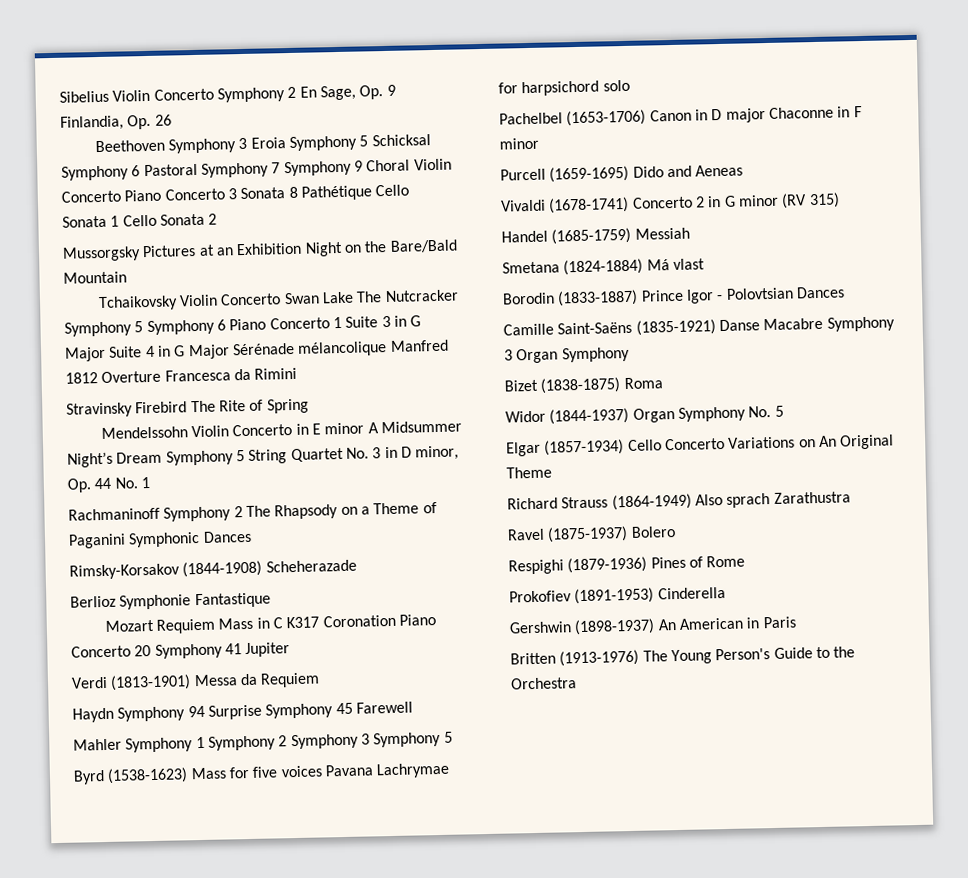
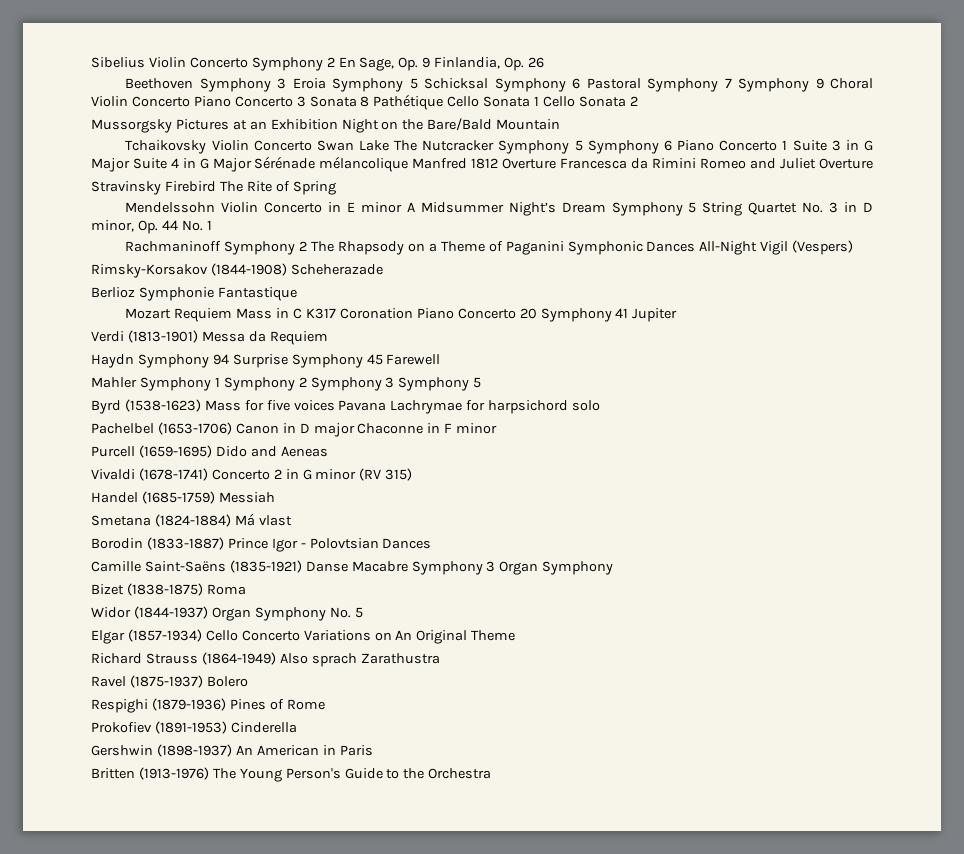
- Tchaikovsky Violin Concerto Swan Lake The Nutcracker Symphony 5 Symphony 6 Piano Concerto 1 Suite 3 in G Major Suite 4 in G Major Sérénade mélancolique Manfred 1812 Overture Francesca da Rimini
+ Tchaikovsky Violin Concerto Swan Lake The Nutcracker Symphony 5 Symphony 6 Piano Concerto 1 Suite 3 in G Major Suite 4 in G Major Sérénade mélancolique Manfred 1812 Overture Francesca da Rimini Romeo and Juliet Overture
- Rachmaninoff Symphony 2 The Rhapsody on a Theme of Paganini Symphonic Dances
+ Rachmaninoff Symphony 2 The Rhapsody on a Theme of Paganini Symphonic Dances All-Night Vigil (Vespers)

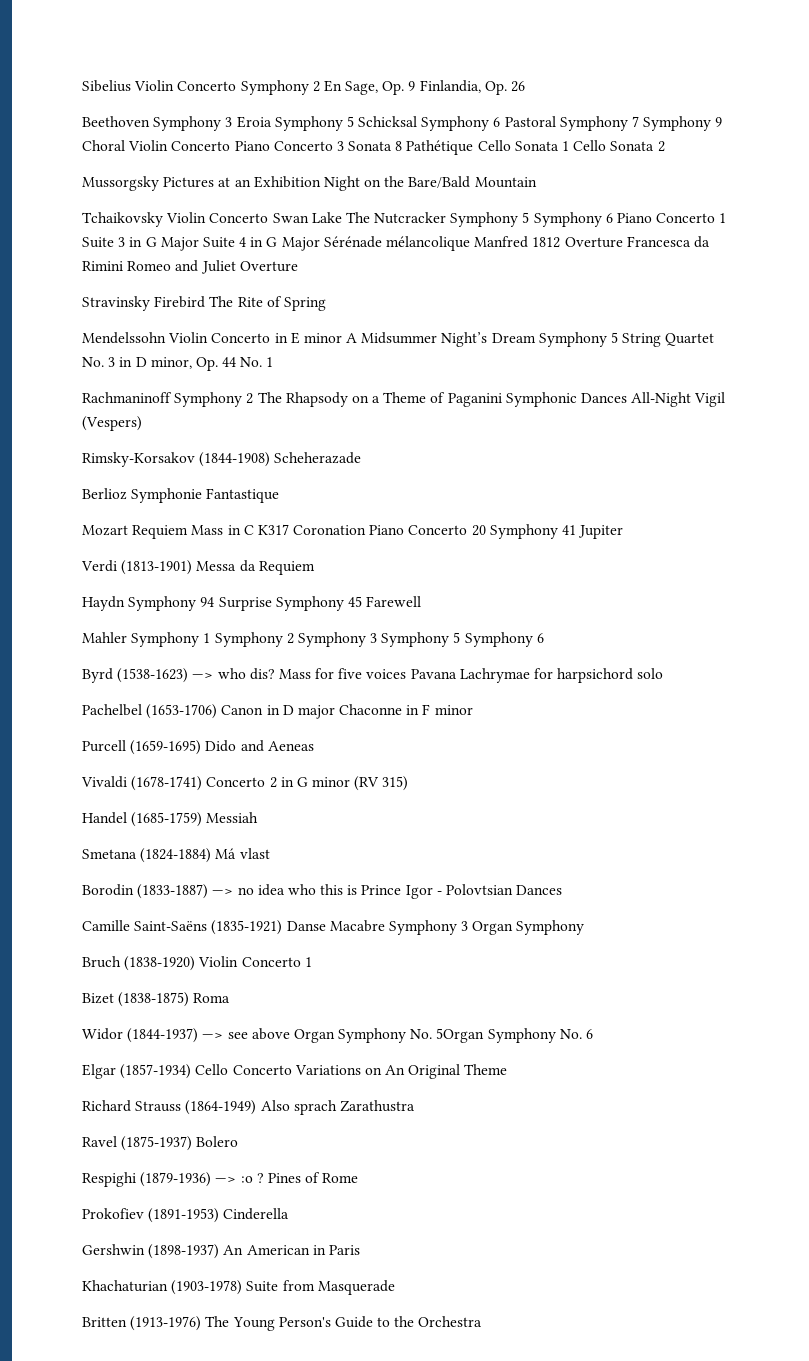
- Mahler Symphony 1 Symphony 2 Symphony 3 Symphony 5
+ Mahler Symphony 1 Symphony 2 Symphony 3 Symphony 5 Symphony 6
- Byrd (1538-1623) Mass for five voices Pavana Lachrymae for harpsichord solo
+ Byrd (1538-1623) —> who dis? Mass for five voices Pavana Lachrymae for harpsichord solo
- Borodin (1833-1887) Prince Igor - Polovtsian Dances
+ Borodin (1833-1887) —> no idea who this is Prince Igor - Polovtsian Dances
+ Bruch (1838-1920) Violin Concerto 1
- Widor (1844-1937) Organ Symphony No. 5
+ Widor (1844-1937) —> see above Organ Symphony No. 5Organ Symphony No. 6
- Respighi (1879-1936) Pines of Rome
+ Respighi (1879-1936) —> :o ? Pines of Rome
+ Khachaturian (1903-1978) Suite from Masquerade

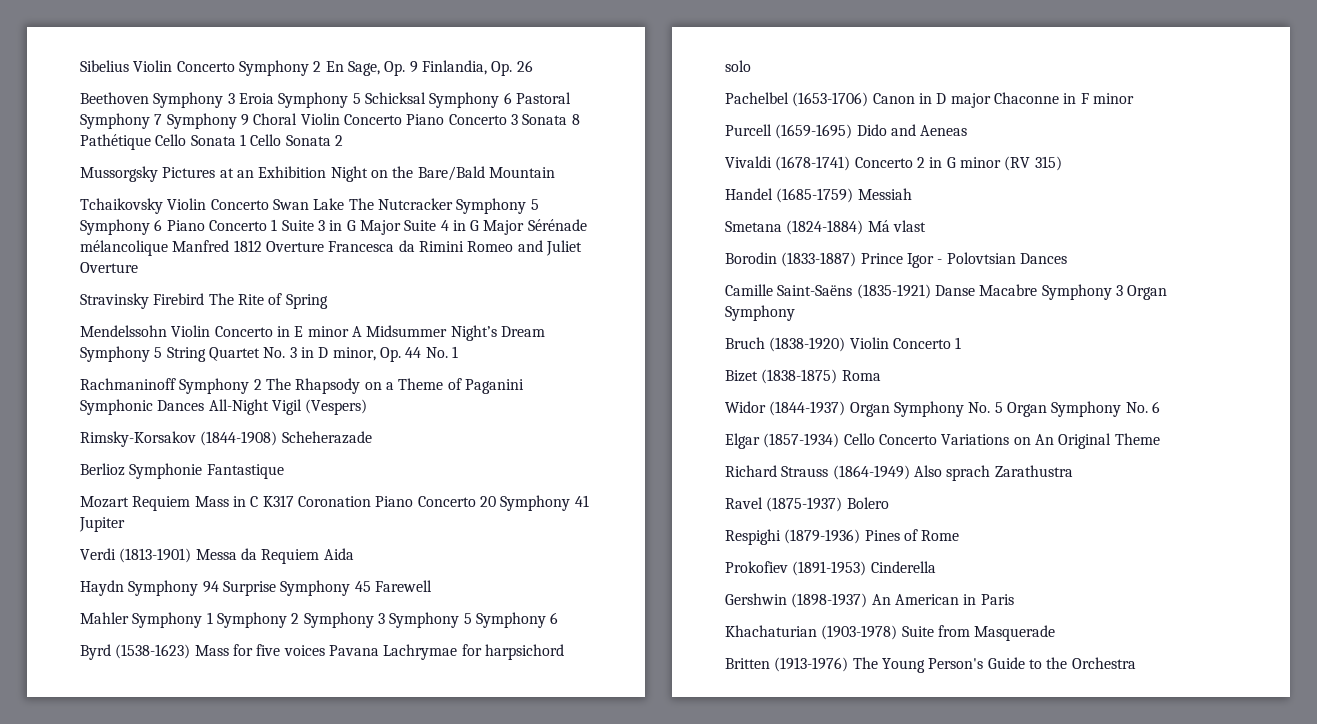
- Verdi (1813-1901) Messa da Requiem
+ Verdi (1813-1901) Messa da Requiem Aida
- Byrd (1538-1623) —> who dis? Mass for five voices Pavana Lachrymae for harpsichord solo
+ Byrd (1538-1623) Mass for five voices Pavana Lachrymae for harpsichord solo
- Borodin (1833-1887) —> no idea who this is Prince Igor - Polovtsian Dances
+ Borodin (1833-1887) Prince Igor - Polovtsian Dances
- Widor (1844-1937) —> see above Organ Symphony No. 5Organ Symphony No. 6
+ Widor (1844-1937) Organ Symphony No. 5 Organ Symphony No. 6
- Respighi (1879-1936) —> :o ? Pines of Rome
+ Respighi (1879-1936) Pines of Rome

